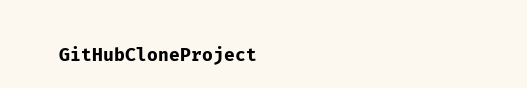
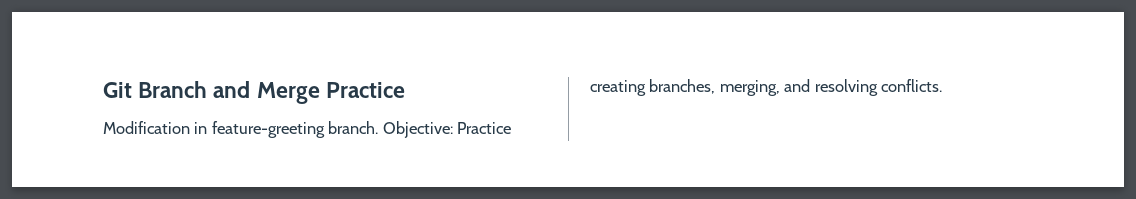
- GitHubCloneProject
+ Git Branch and Merge Practice
+ Modification in feature-greeting branch. Objective: Practice creating branches, merging, and resolving conflicts.

